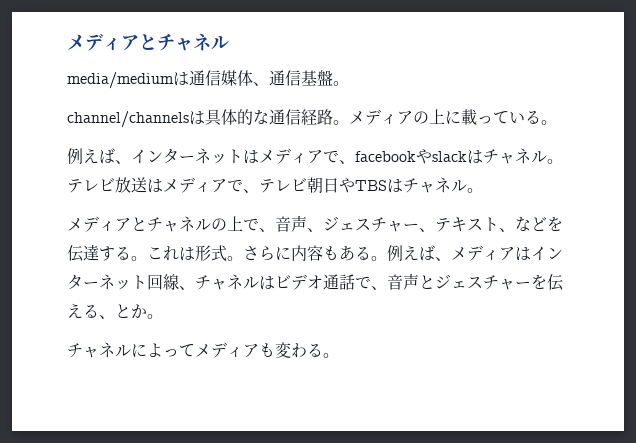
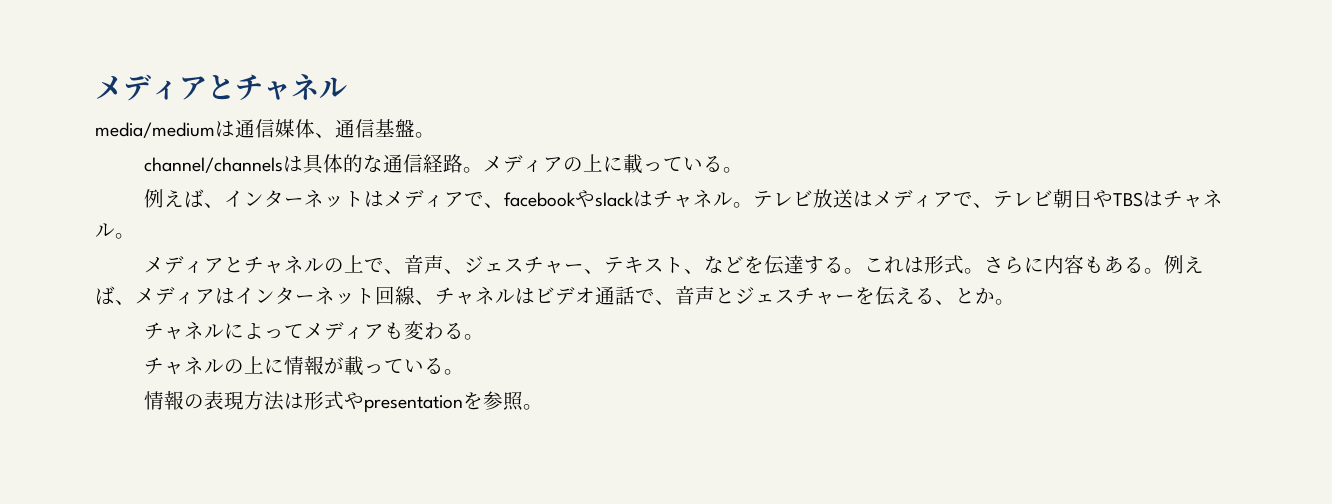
+ チャネルの上に情報が載っている。
+ 情報の表現方法は形式やpresentationを参照。

